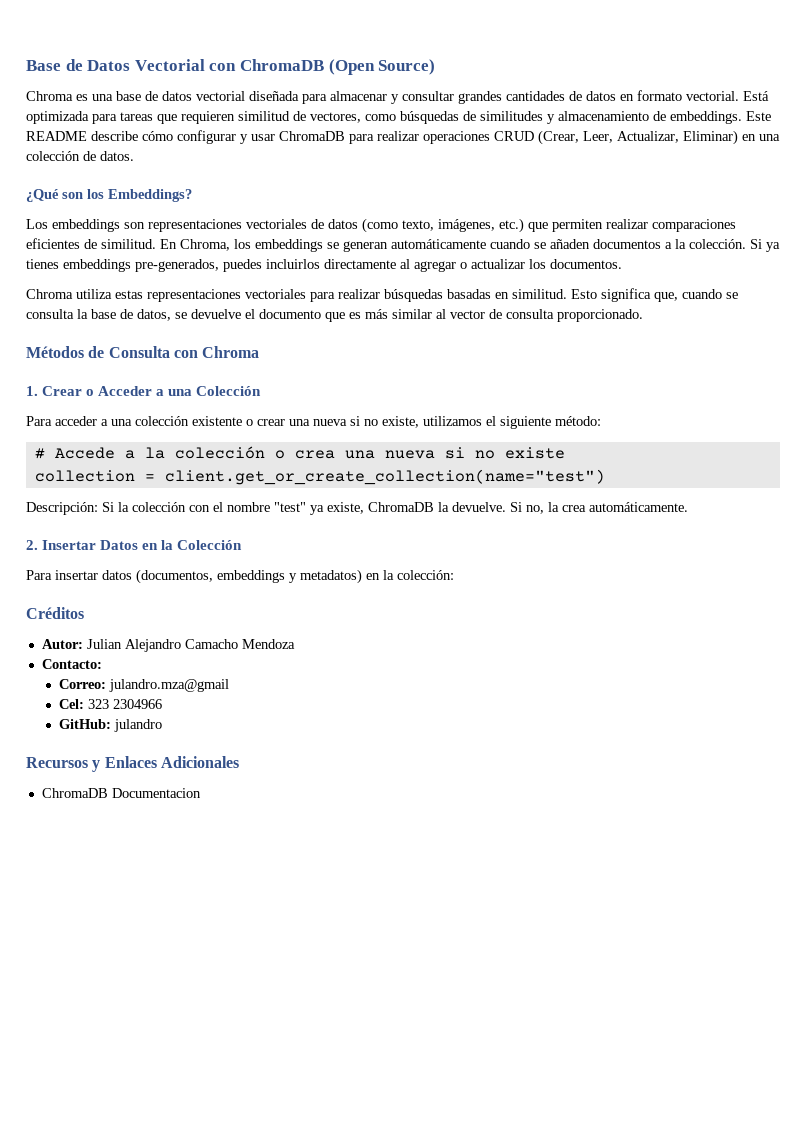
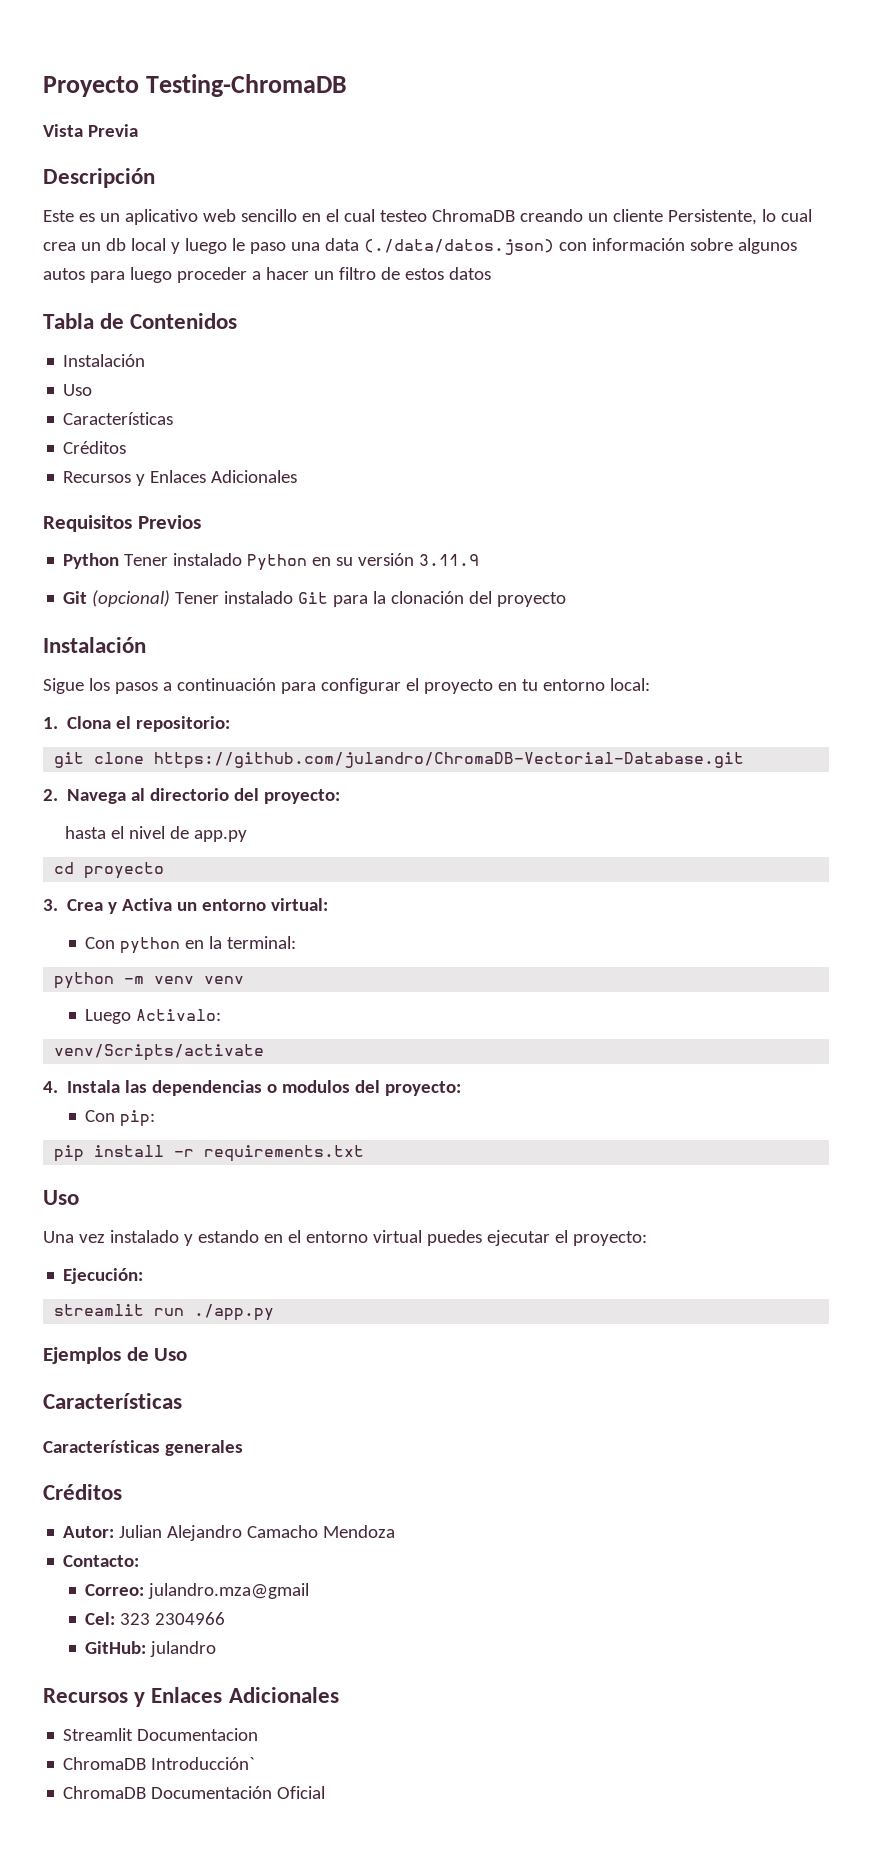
- Base de Datos Vectorial con ChromaDB (Open Source)
- Chroma es una base de datos vectorial diseñada para almacenar y consultar grandes cantidades de datos en formato vectorial. Está optimizada para tareas que requieren similitud de vectores, como búsquedas de similitudes y almacenamiento de embeddings. Este README describe cómo configurar y usar ChromaDB para realizar operaciones CRUD (Crear, Leer, Actualizar, Eliminar) en una colección de datos.
- ¿Qué son los Embeddings?
- Los embeddings son representaciones vectoriales de datos (como texto, imágenes, etc.) que permiten realizar comparaciones eficientes de similitud. En Chroma, los embeddings se generan automáticamente cuando se añaden documentos a la colección. Si ya tienes embeddings pre-generados, puedes incluirlos directamente al agregar o actualizar los documentos.
- Chroma utiliza estas representaciones vectoriales para realizar búsquedas basadas en similitud. Esto significa que, cuando se consulta la base de datos, se devuelve el documento que es más similar al vector de consulta proporcionado.
- Métodos de Consulta con Chroma
- 1. Crear o Acceder a una Colección
- Para acceder a una colección existente o crear una nueva si no existe, utilizamos el siguiente método:
- # Accede a la colección o crea una nueva si no existe
- collection = client.get_or_create_collection(name="test")
- Descripción: Si la colección con el nombre "test" ya existe, ChromaDB la devuelve. Si no, la crea automáticamente.
- 2. Insertar Datos en la Colección
- Para insertar datos (documentos, embeddings y metadatos) en la colección:
+ Proyecto Testing-ChromaDB
+ Vista Previa
+ Descripción
+ Este es un aplicativo web sencillo en el cual testeo ChromaDB creando un cliente Persistente, lo cual crea un db local y luego le paso una data (./data/datos.json) con información sobre algunos autos para luego proceder a hacer un filtro de estos datos
+ Tabla de Contenidos
+ Instalación
+ Uso
+ Características
+ Créditos
+ Recursos y Enlaces Adicionales
+ Requisitos Previos
+ Python Tener instalado Python en su versión 3.11.9
+ Git (opcional) Tener instalado Git para la clonación del proyecto
+ Instalación
+ Sigue los pasos a continuación para configurar el proyecto en tu entorno local:
+ 1. Clona el repositorio:
+ git clone https://github.com/julandro/ChromaDB-Vectorial-Database.git
+ 2. Navega al directorio del proyecto:
+ hasta el nivel de app.py
+ cd proyecto
+ 3. Crea y Activa un entorno virtual:
+ Con python en la terminal:
+ python -m venv venv
+ Luego Activalo:
+ venv/Scripts/activate
+ 4. Instala las dependencias o modulos del proyecto:
+ Con pip:
+ pip install -r requirements.txt
+ Uso
+ Una vez instalado y estando en el entorno virtual puedes ejecutar el proyecto:
+ Ejecución:
+ streamlit run ./app.py
+ Ejemplos de Uso
+ Características
+ Características generales
- ChromaDB Documentacion
+ Streamlit Documentacion
+ ChromaDB Introducción`
+ ChromaDB Documentación Oficial

